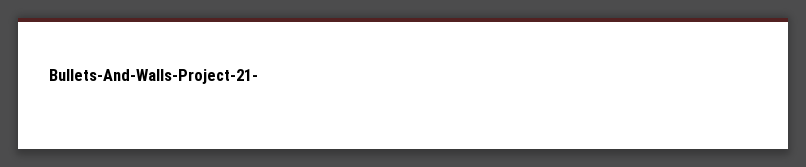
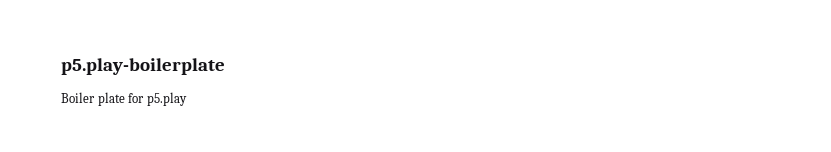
- Bullets-And-Walls-Project-21-
+ p5.play-boilerplate
+ Boiler plate for p5.play

